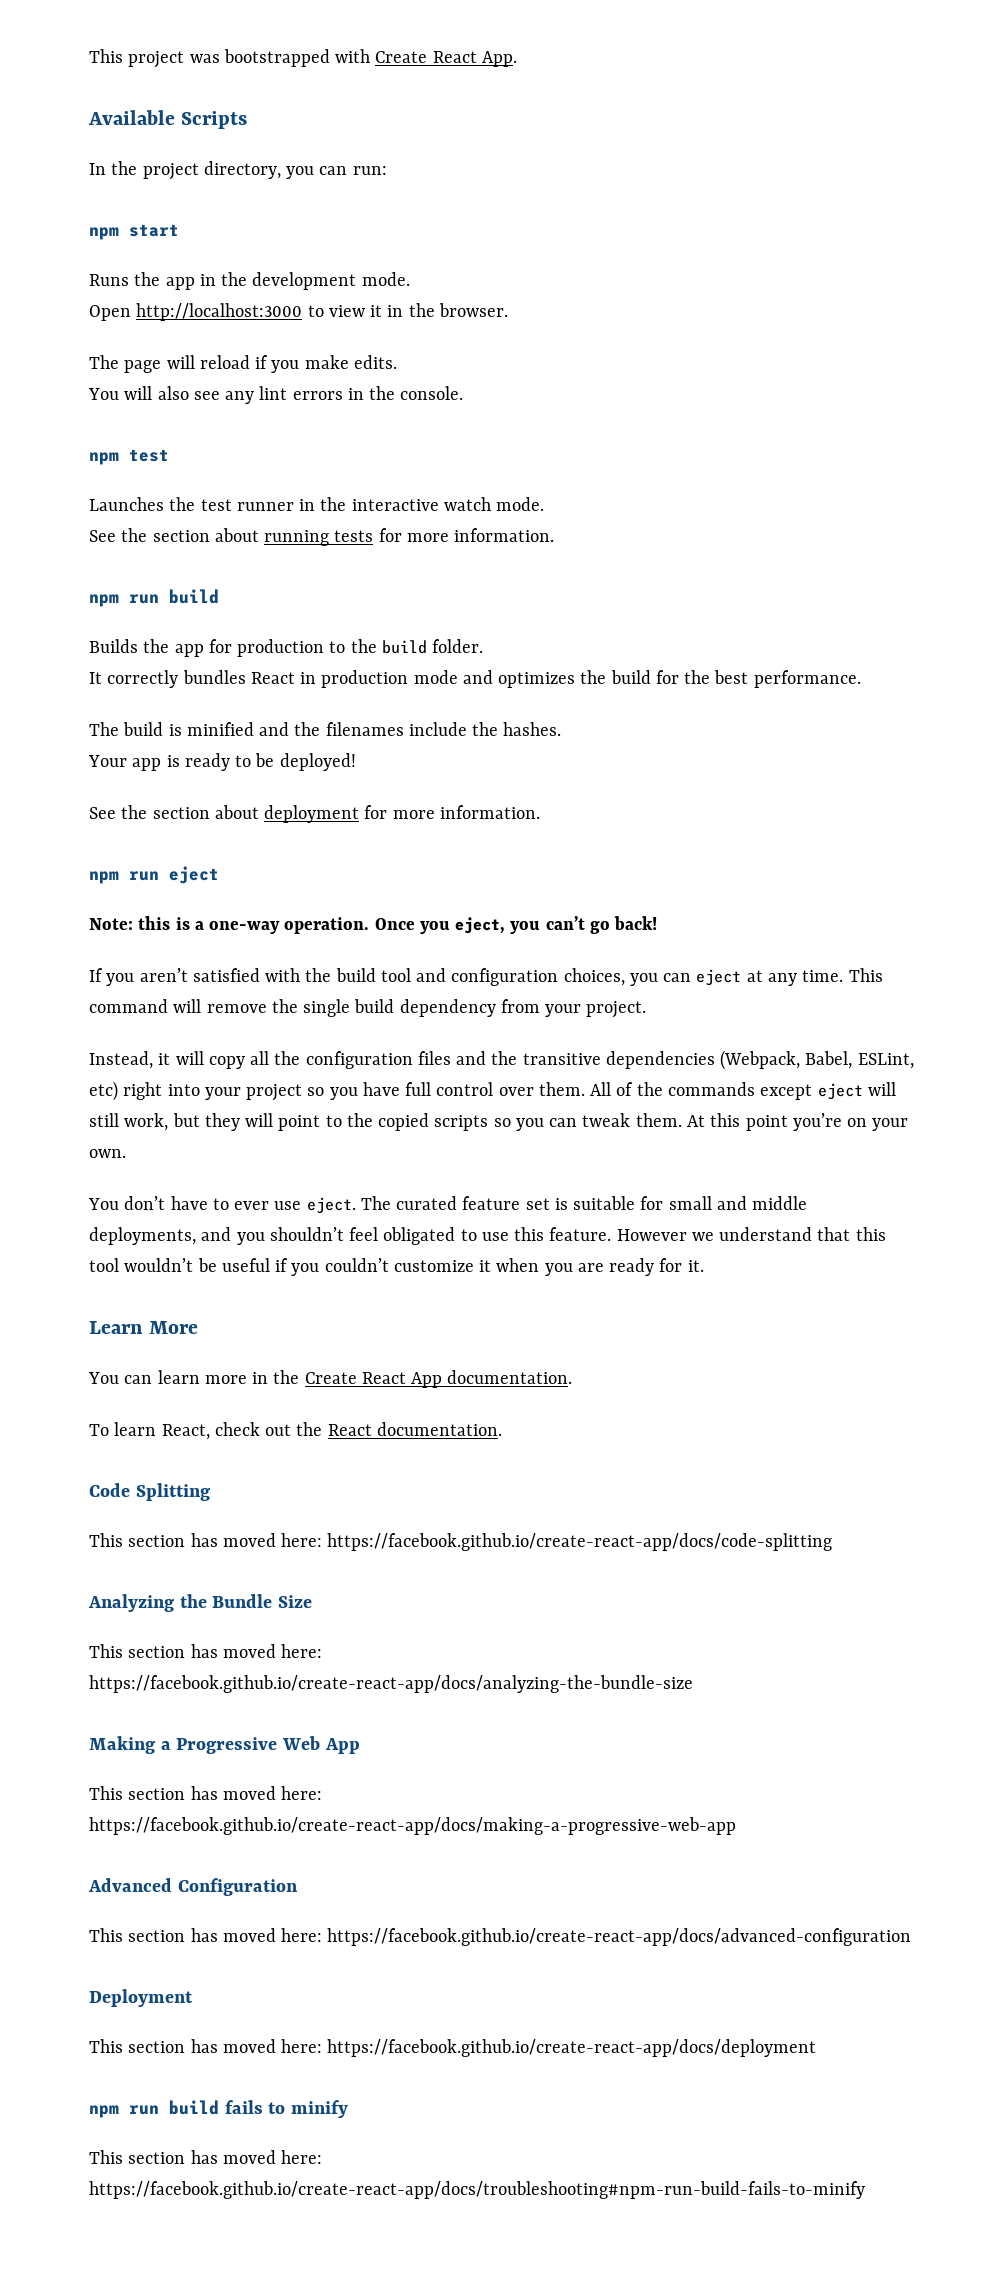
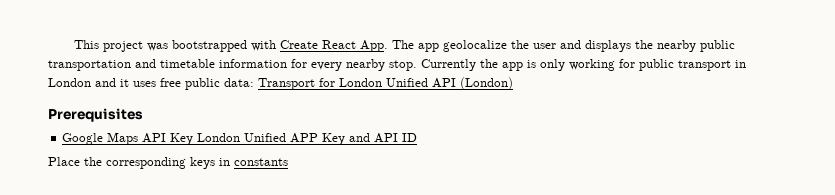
- This project was bootstrapped with Create React App.
- Available Scripts
- In the project directory, you can run:
- npm start
- Runs the app in the development mode.
- Open http://localhost:3000 to view it in the browser.
- The page will reload if you make edits.
- You will also see any lint errors in the console.
- npm test
- Launches the test runner in the interactive watch mode.
- See the section about running tests for more information.
- npm run build
- Builds the app for production to the build folder.
- It correctly bundles React in production mode and optimizes the build for the best performance.
- The build is minified and the filenames include the hashes.
- Your app is ready to be deployed!
- See the section about deployment for more information.
- npm run eject
- Note: this is a one-way operation. Once you eject, you can’t go back!
- If you aren’t satisfied with the build tool and configuration choices, you can eject at any time. This command will remove the single build dependency from your project.
- Instead, it will copy all the configuration files and the transitive dependencies (Webpack, Babel, ESLint, etc) right into your project so you have full control over them. All of the commands except eject will still work, but they will point to the copied scripts so you can tweak them. At this point you’re on your own.
- You don’t have to ever use eject. The curated feature set is suitable for small and middle deployments, and you shouldn’t feel obligated to use this feature. However we understand that this tool wouldn’t be useful if you couldn’t customize it when you are ready for it.
- Learn More
- You can learn more in the Create React App documentation.
- To learn React, check out the React documentation.
- Code Splitting
- This section has moved here: https://facebook.github.io/create-react-app/docs/code-splitting
- Analyzing the Bundle Size
- This section has moved here: https://facebook.github.io/create-react-app/docs/analyzing-the-bundle-size
- Making a Progressive Web App
- This section has moved here: https://facebook.github.io/create-react-app/docs/making-a-progressive-web-app
- Advanced Configuration
- This section has moved here: https://facebook.github.io/create-react-app/docs/advanced-configuration
- Deployment
- This section has moved here: https://facebook.github.io/create-react-app/docs/deployment
- npm run build fails to minify
- This section has moved here: https://facebook.github.io/create-react-app/docs/troubleshooting#npm-run-build-fails-to-minify
+ This project was bootstrapped with Create React App. The app geolocalize the user and displays the nearby public transportation and timetable information for every nearby stop. Currently the app is only working for public transport in London and it uses free public data: Transport for London Unified API (London)
+ Prerequisites
+ Google Maps API Key London Unified APP Key and API ID
+ Place the corresponding keys in constants

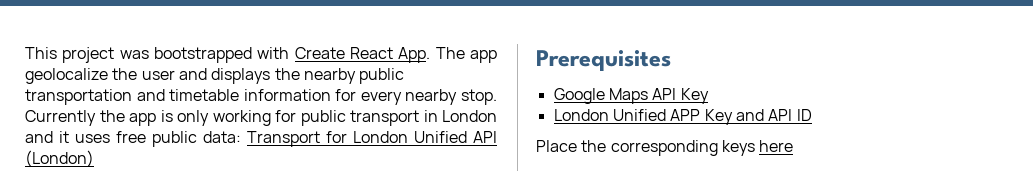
- Google Maps API Key London Unified APP Key and API ID
+ Google Maps API Key
+ London Unified APP Key and API ID
- Place the corresponding keys in constants
+ Place the corresponding keys here

